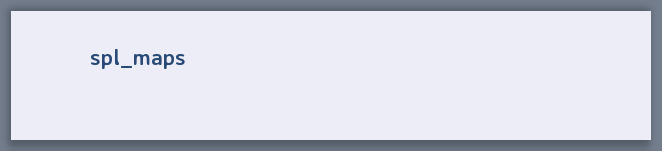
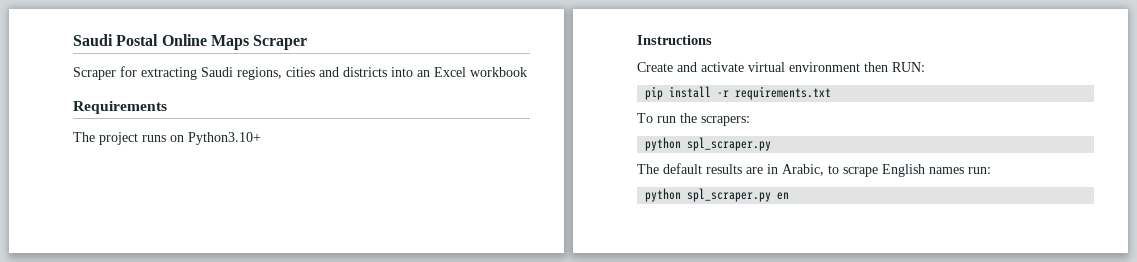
- spl_maps
+ Saudi Postal Online Maps Scraper
+ Scraper for extracting Saudi regions, cities and districts into an Excel workbook
+ Requirements
+ The project runs on Python3.10+
+ Instructions
+ Create and activate virtual environment then RUN:
+ pip install -r requirements.txt
+ To run the scrapers:
+ python spl_scraper.py
+ The default results are in Arabic, to scrape English names run:
+ python spl_scraper.py en

